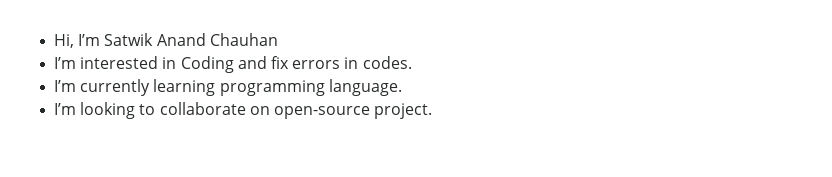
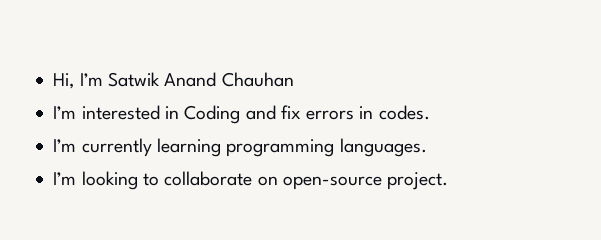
- I’m currently learning programming language.
+ I’m currently learning programming languages.

